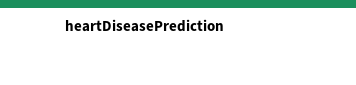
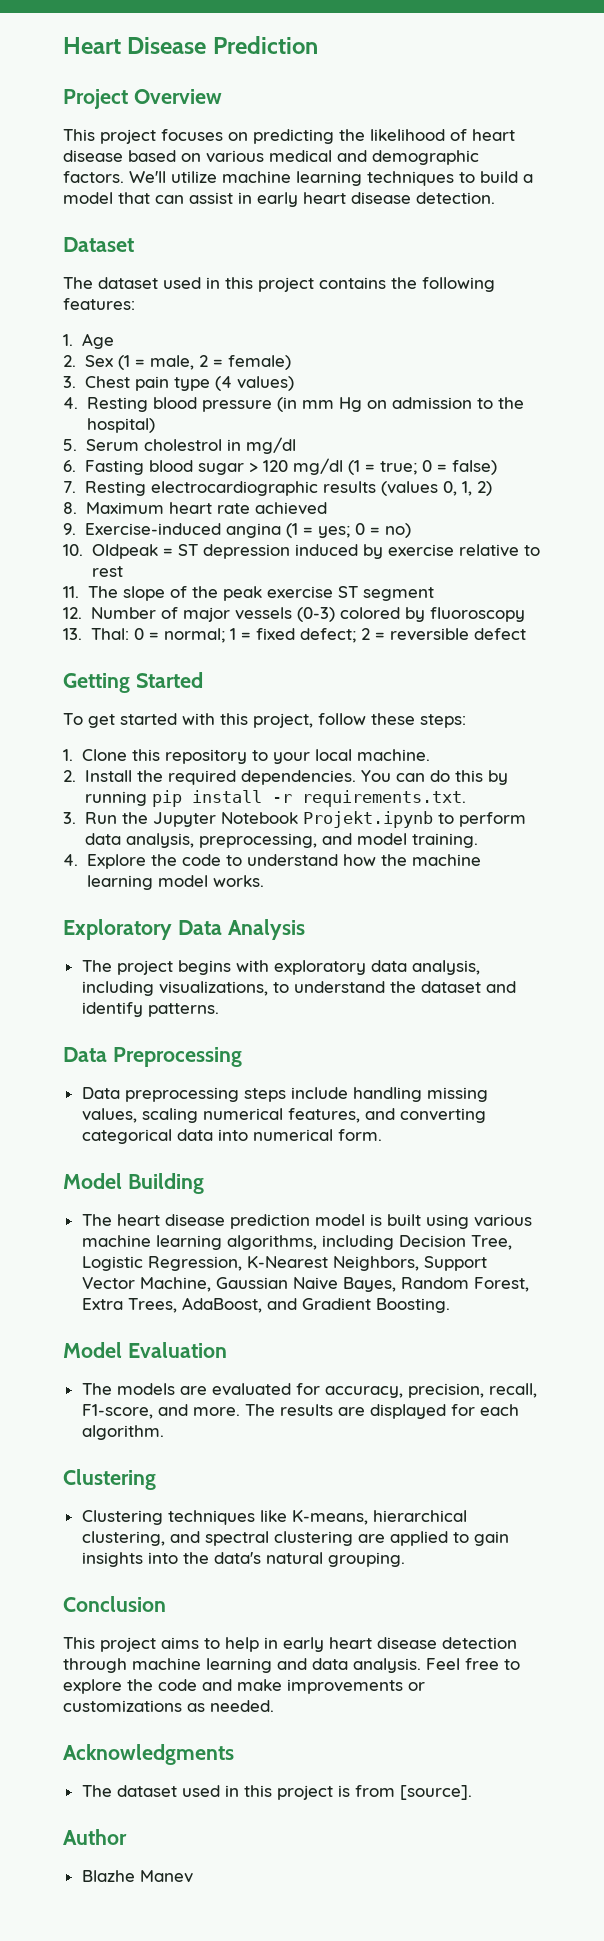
- heartDiseasePrediction
+ Heart Disease Prediction
+ Project Overview
+ This project focuses on predicting the likelihood of heart disease based on various medical and demographic factors. We'll utilize machine learning techniques to build a model that can assist in early heart disease detection.
+ Dataset
+ The dataset used in this project contains the following features:
+ 1. Age
+ 2. Sex (1 = male, 2 = female)
+ 3. Chest pain type (4 values)
+ 4. Resting blood pressure (in mm Hg on admission to the hospital)
+ 5. Serum cholestrol in mg/dl
+ 6. Fasting blood sugar > 120 mg/dl (1 = true; 0 = false)
+ 7. Resting electrocardiographic results (values 0, 1, 2)
+ 8. Maximum heart rate achieved
+ 9. Exercise-induced angina (1 = yes; 0 = no)
+ 10. Oldpeak = ST depression induced by exercise relative to rest
+ 11. The slope of the peak exercise ST segment
+ 12. Number of major vessels (0-3) colored by fluoroscopy
+ 13. Thal: 0 = normal; 1 = fixed defect; 2 = reversible defect
+ Getting Started
+ To get started with this project, follow these steps:
+ 1. Clone this repository to your local machine.
+ 2. Install the required dependencies. You can do this by running pip install -r requirements.txt.
+ 3. Run the Jupyter Notebook Projekt.ipynb to perform data analysis, preprocessing, and model training.
+ 4. Explore the code to understand how the machine learning model works.
+ Exploratory Data Analysis
+ The project begins with exploratory data analysis, including visualizations, to understand the dataset and identify patterns.
+ Data Preprocessing
+ Data preprocessing steps include handling missing values, scaling numerical features, and converting categorical data into numerical form.
+ Model Building
+ The heart disease prediction model is built using various machine learning algorithms, including Decision Tree, Logistic Regression, K-Nearest Neighbors, Support Vector Machine, Gaussian Naive Bayes, Random Forest, Extra Trees, AdaBoost, and Gradient Boosting.
+ Model Evaluation
+ The models are evaluated for accuracy, precision, recall, F1-score, and more. The results are displayed for each algorithm.
+ Clustering
+ Clustering techniques like K-means, hierarchical clustering, and spectral clustering are applied to gain insights into the data's natural grouping.
+ Conclusion
+ This project aims to help in early heart disease detection through machine learning and data analysis. Feel free to explore the code and make improvements or customizations as needed.
+ Acknowledgments
+ The dataset used in this project is from [source].
+ Author
+ Blazhe Manev

